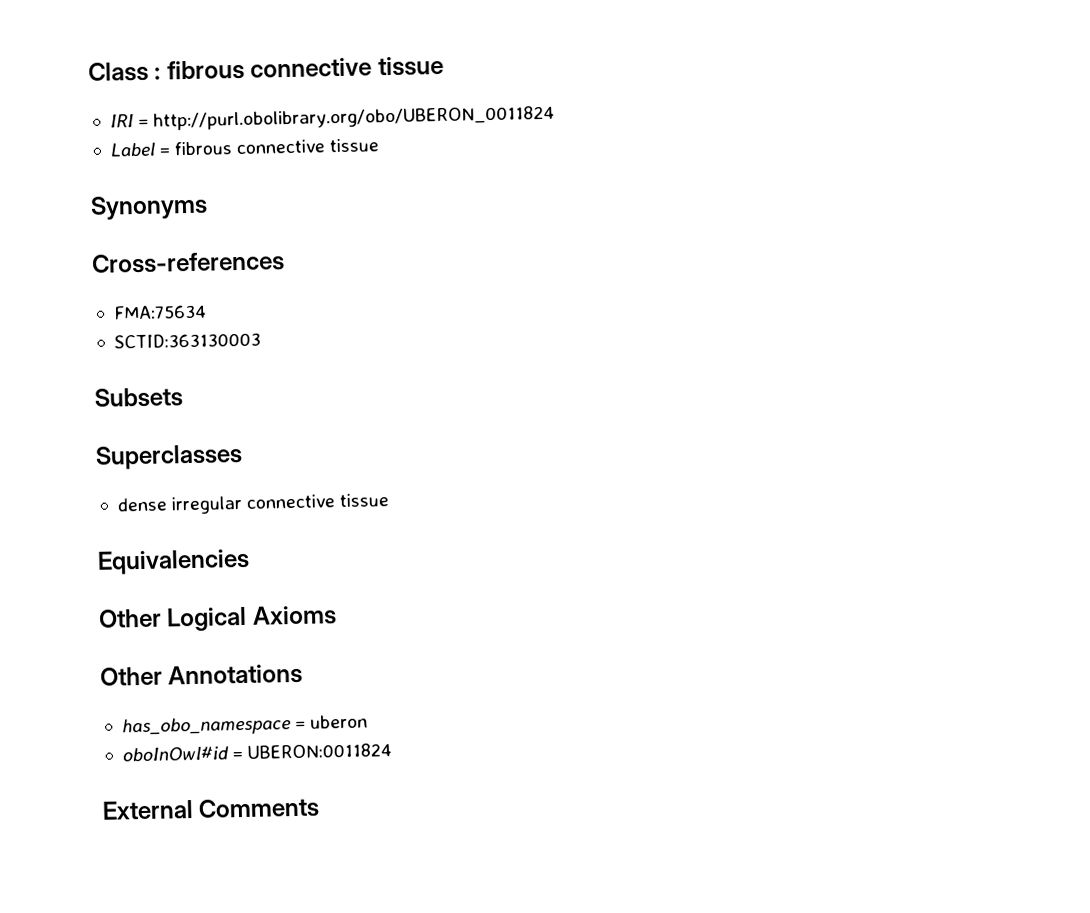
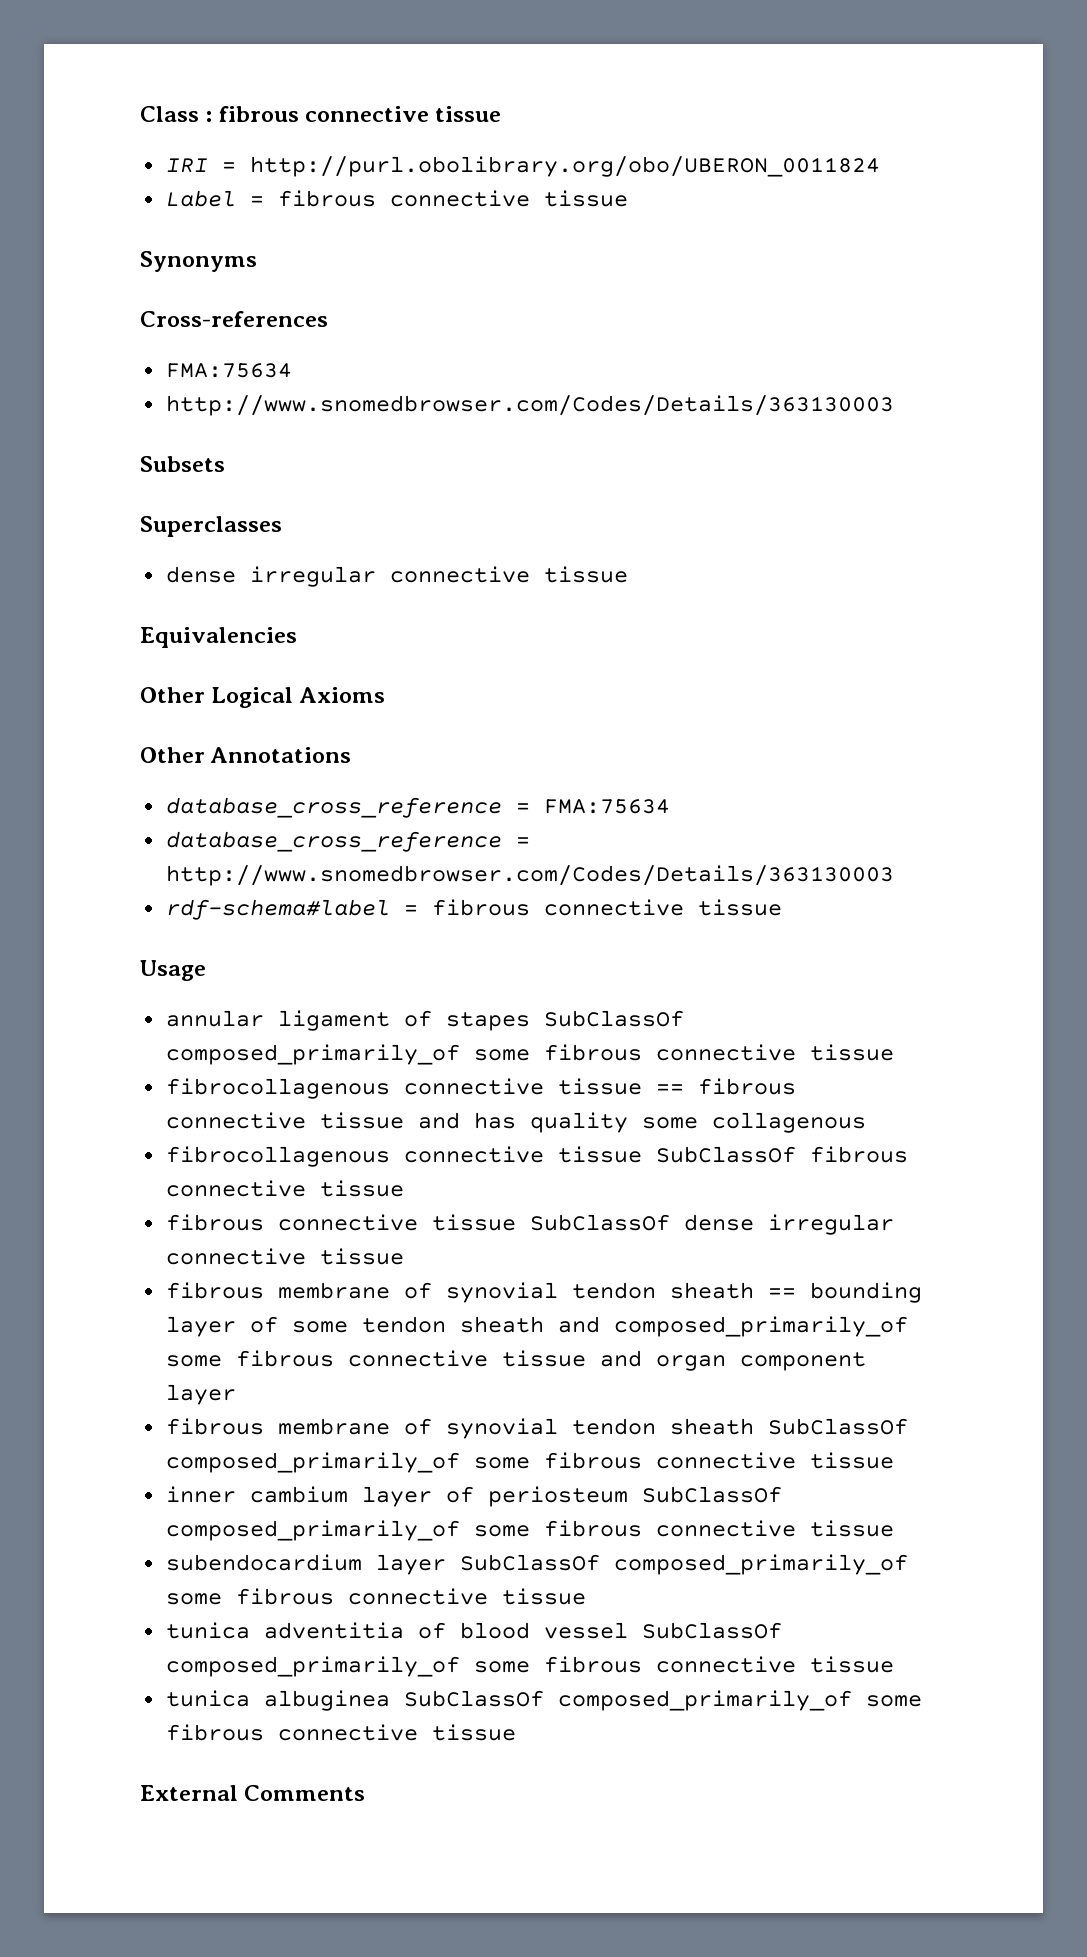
  Cross-references
  FMA:75634
- SCTID:363130003
+ http://www.snomedbrowser.com/Codes/Details/363130003
- has_obo_namespace = uberon
- oboInOwl#id = UBERON:0011824
+ database_cross_reference = FMA:75634
+ database_cross_reference = http://www.snomedbrowser.com/Codes/Details/363130003
+ rdf-schema#label = fibrous connective tissue
+ Usage
+ annular ligament of stapes SubClassOf composed_primarily_of some fibrous connective tissue
+ fibrocollagenous connective tissue == fibrous connective tissue and has quality some collagenous
+ fibrocollagenous connective tissue SubClassOf fibrous connective tissue
+ fibrous connective tissue SubClassOf dense irregular connective tissue
+ fibrous membrane of synovial tendon sheath == bounding layer of some tendon sheath and composed_primarily_of some fibrous connective tissue and organ component layer
+ fibrous membrane of synovial tendon sheath SubClassOf composed_primarily_of some fibrous connective tissue
+ inner cambium layer of periosteum SubClassOf composed_primarily_of some fibrous connective tissue
+ subendocardium layer SubClassOf composed_primarily_of some fibrous connective tissue
+ tunica adventitia of blood vessel SubClassOf composed_primarily_of some fibrous connective tissue
+ tunica albuginea SubClassOf composed_primarily_of some fibrous connective tissue

